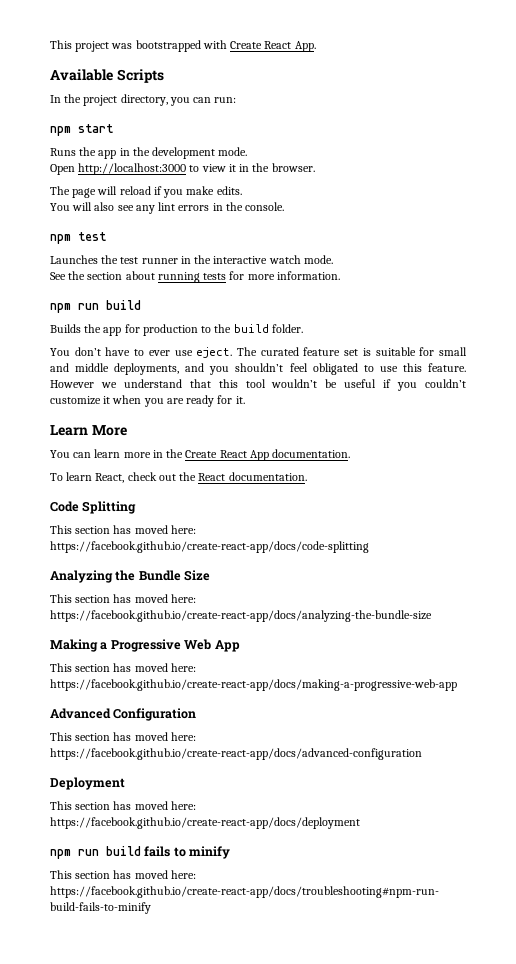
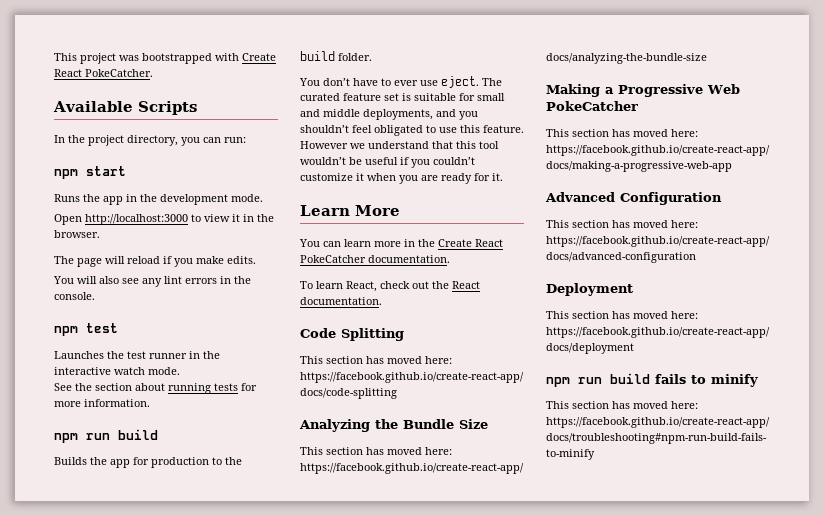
- This project was bootstrapped with Create React App.
+ This project was bootstrapped with Create React PokeCatcher.
- You can learn more in the Create React App documentation.
+ You can learn more in the Create React PokeCatcher documentation.
- Making a Progressive Web App
+ Making a Progressive Web PokeCatcher

